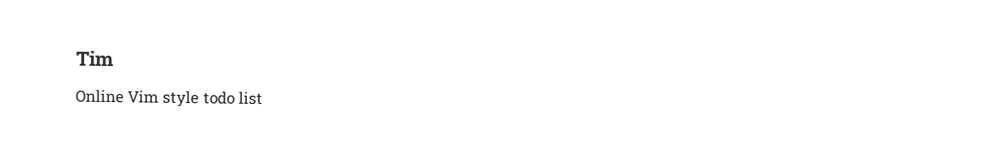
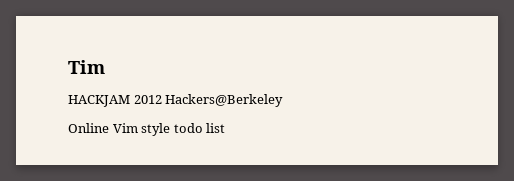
+ HACKJAM 2012 Hackers@Berkeley

